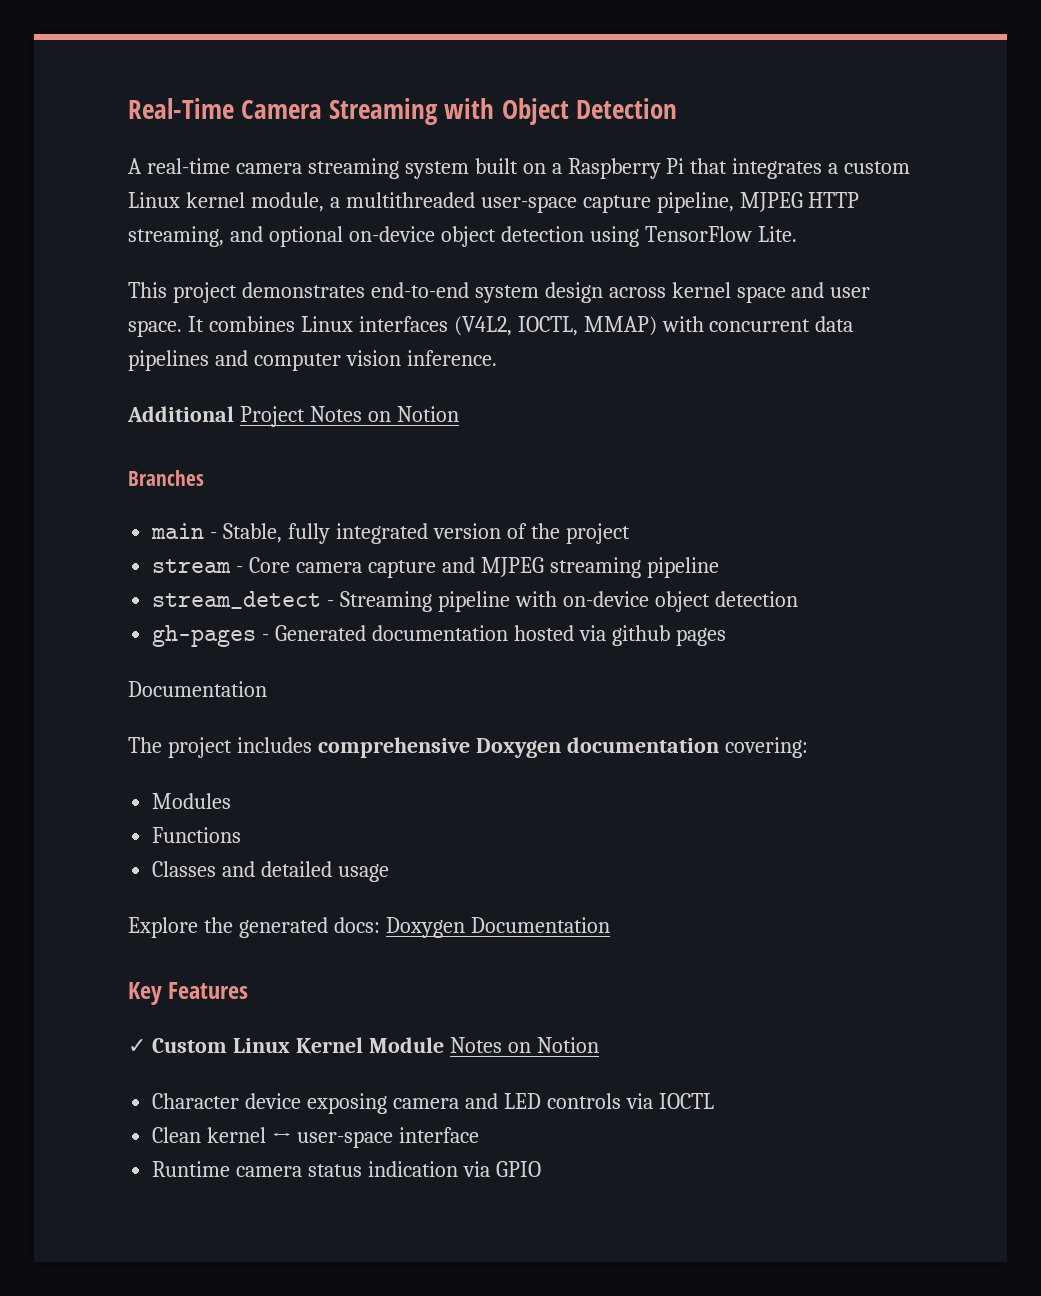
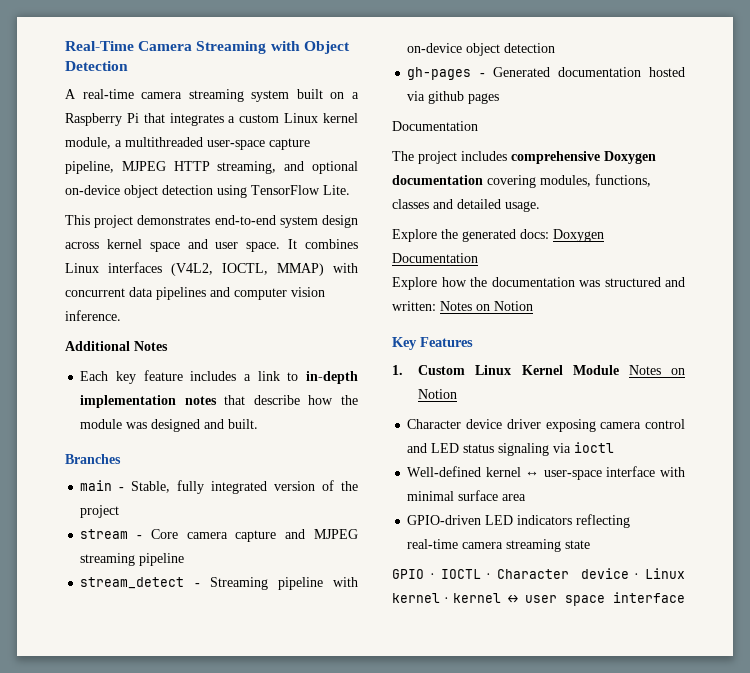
- Additional Project Notes on Notion
+ Additional Notes
+ Each key feature includes a link to in-depth implementation notes that describe how the module was designed and built.
- The project includes comprehensive Doxygen documentation covering:
- Modules
- Functions
- Classes and detailed usage
+ The project includes comprehensive Doxygen documentation covering modules, functions, classes and detailed usage.
+ Explore how the documentation was structured and written: Notes on Notion
- ✓ Custom Linux Kernel Module Notes on Notion
+ 1. Custom Linux Kernel Module Notes on Notion
- Character device exposing camera and LED controls via IOCTL
- Clean kernel ↔ user-space interface
- Runtime camera status indication via GPIO
+ Character device driver exposing camera control and LED status signaling via ioctl
+ Well-defined kernel ↔ user-space interface with minimal surface area
+ GPIO-driven LED indicators reflecting real-time camera streaming state
+ GPIO · IOCTL · Character device · Linux kernel · kernel ↔ user space interface

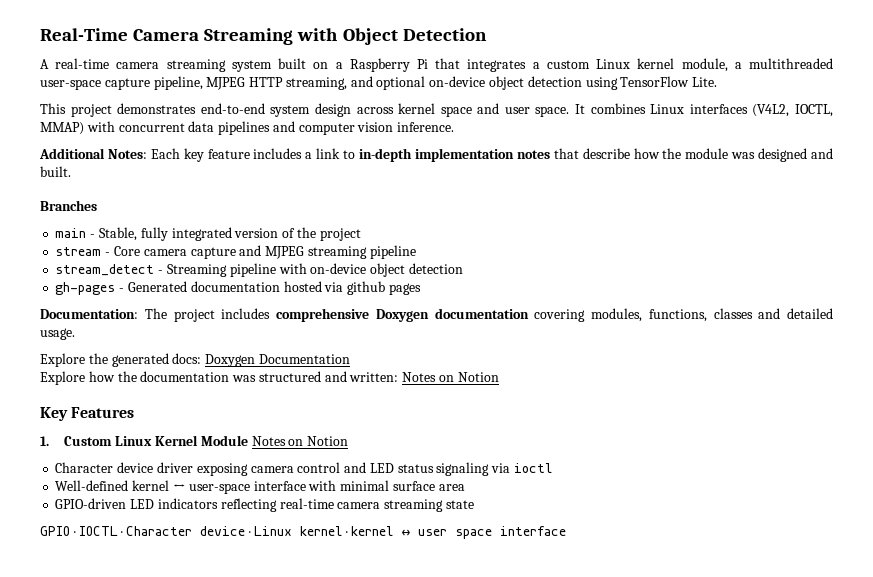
- Additional Notes
- Each key feature includes a link to in-depth implementation notes that describe how the module was designed and built.
+ Additional Notes: Each key feature includes a link to in-depth implementation notes that describe how the module was designed and built.
  gh-pages - Generated documentation hosted via github pages
- Documentation
- The project includes comprehensive Doxygen documentation covering modules, functions, classes and detailed usage.
+ Documentation: The project includes comprehensive Doxygen documentation covering modules, functions, classes and detailed usage.

